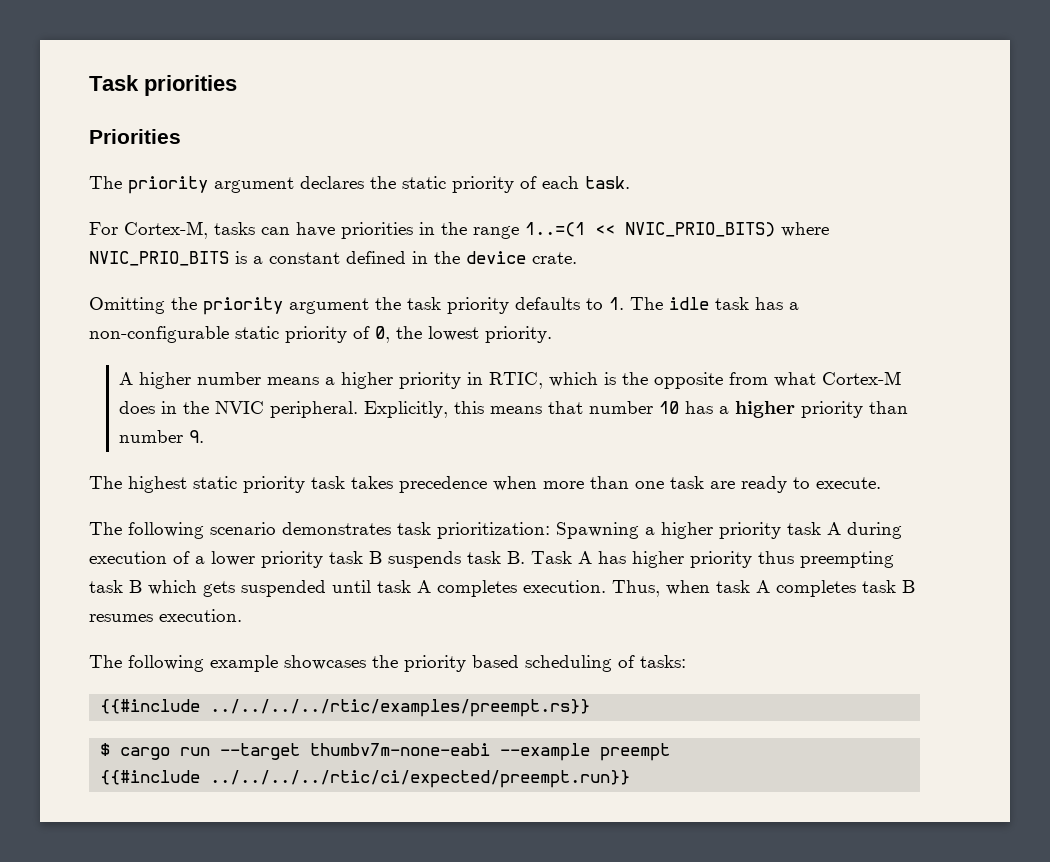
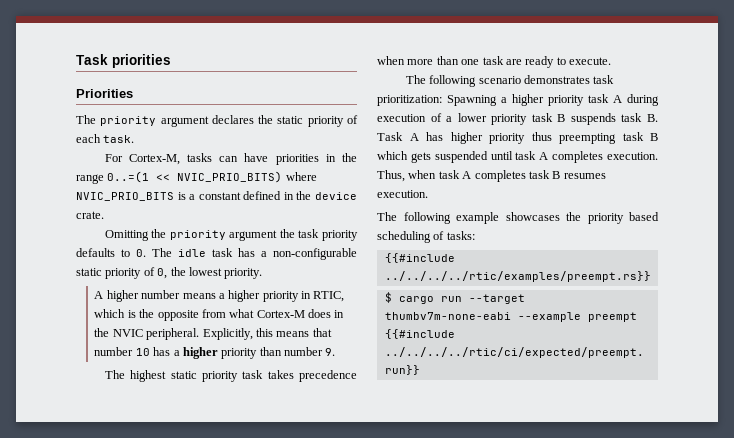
- For Cortex-M, tasks can have priorities in the range 1..=(1 << NVIC_PRIO_BITS) where NVIC_PRIO_BITS is a constant defined in the device crate.
+ For Cortex-M, tasks can have priorities in the range 0..=(1 << NVIC_PRIO_BITS) where NVIC_PRIO_BITS is a constant defined in the device crate.
- Omitting the priority argument the task priority defaults to 1. The idle task has a non-configurable static priority of 0, the lowest priority.
+ Omitting the priority argument the task priority defaults to 0. The idle task has a non-configurable static priority of 0, the lowest priority.

